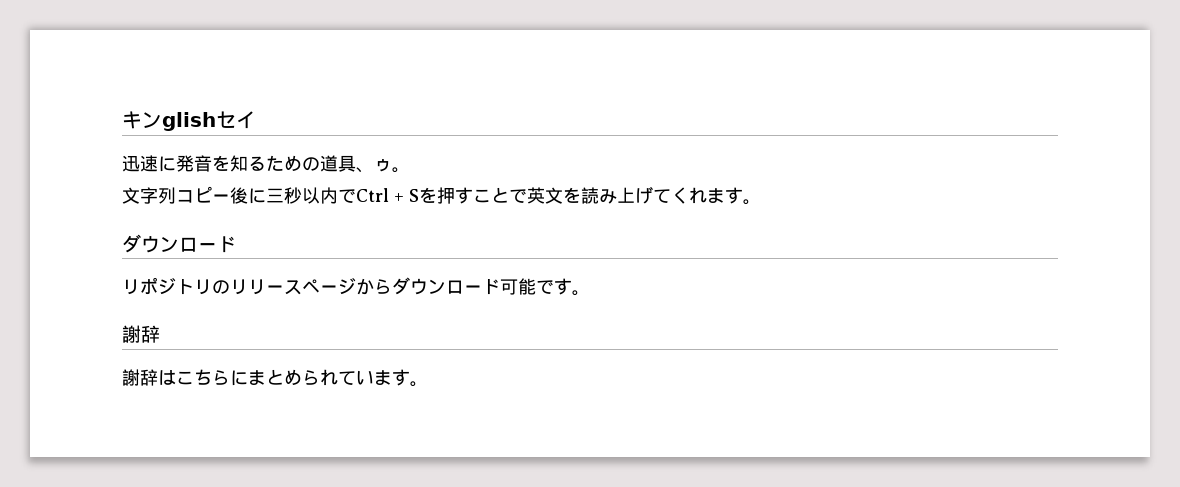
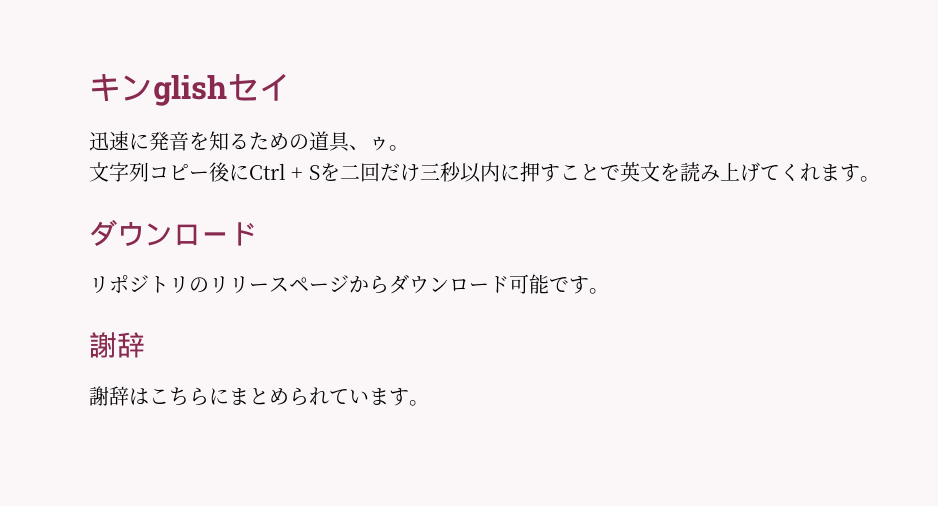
- 文字列コピー後に三秒以内でCtrl + Sを押すことで英文を読み上げてくれます。
+ 文字列コピー後にCtrl + Sを二回だけ三秒以内に押すことで英文を読み上げてくれます。

